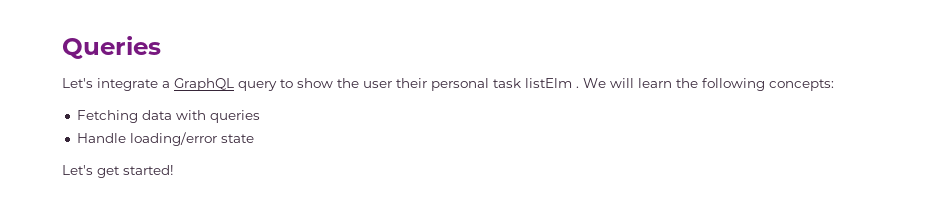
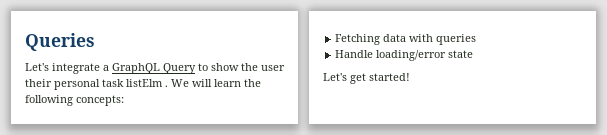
- Let's integrate a GraphQL query to show the user their personal task listElm .
+ Let's integrate a GraphQL Query to show the user their personal task listElm .

